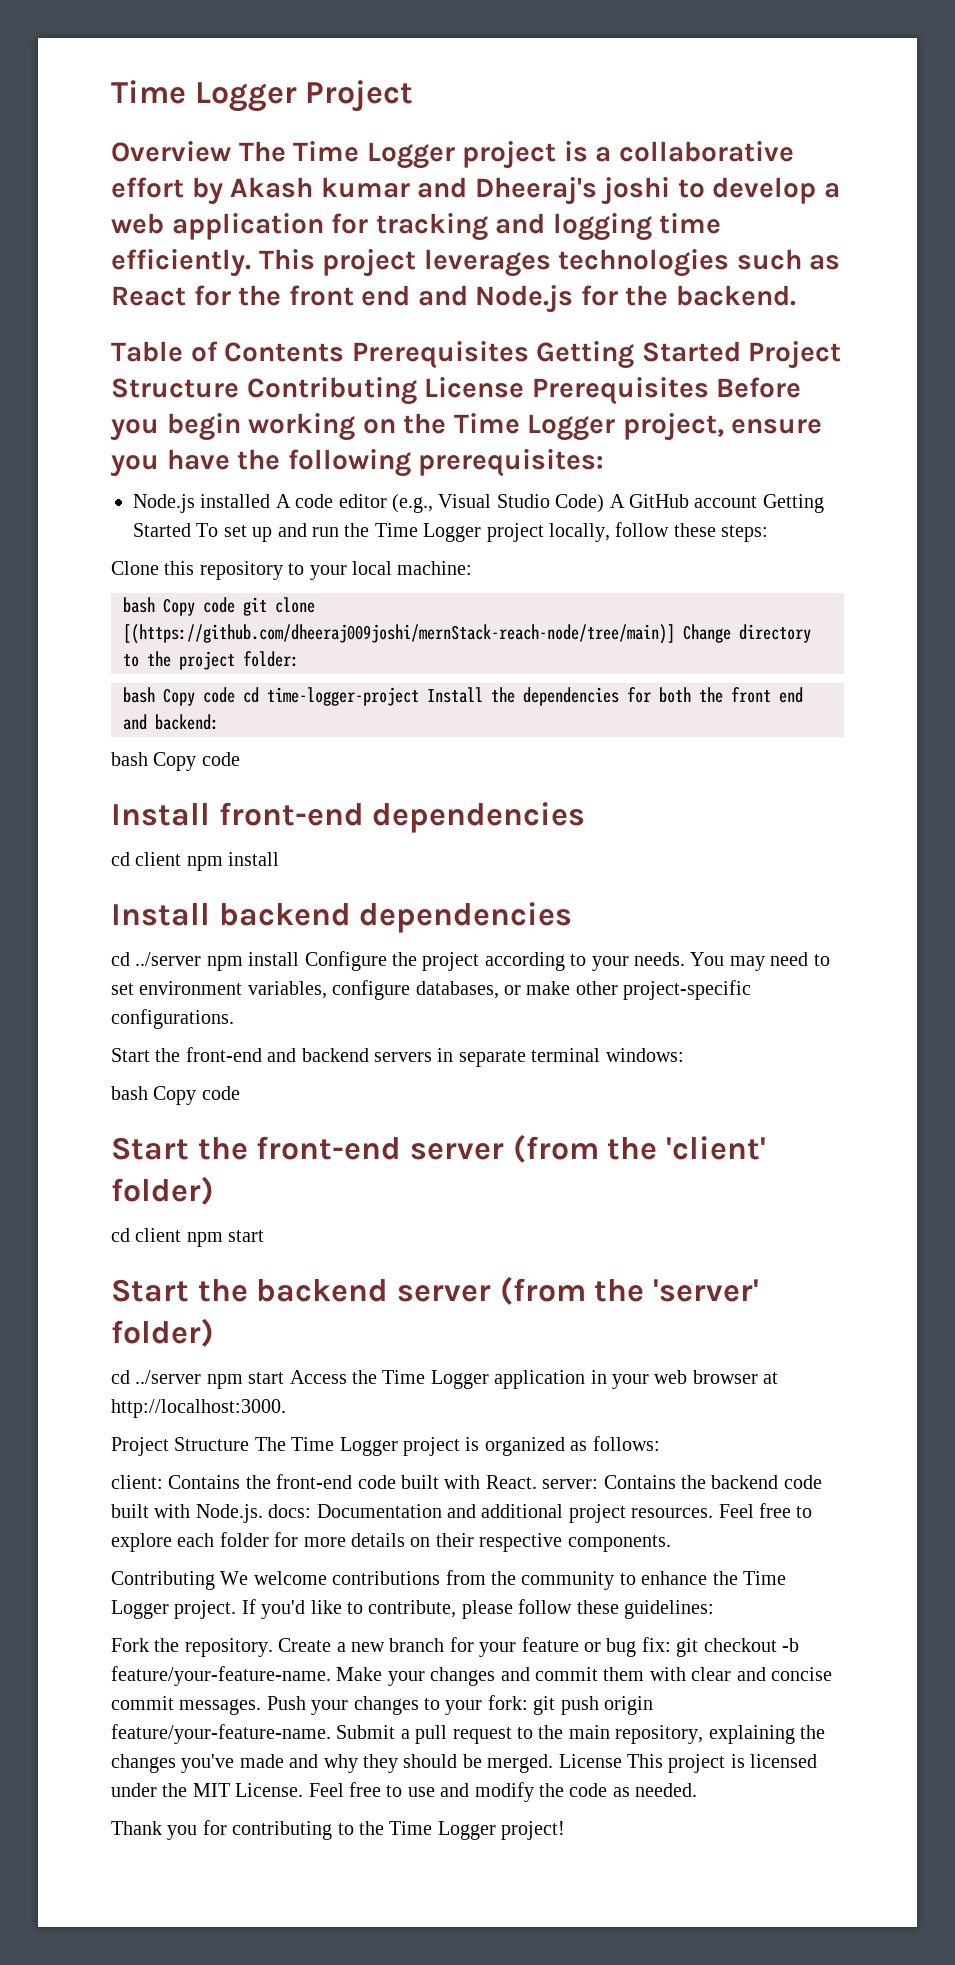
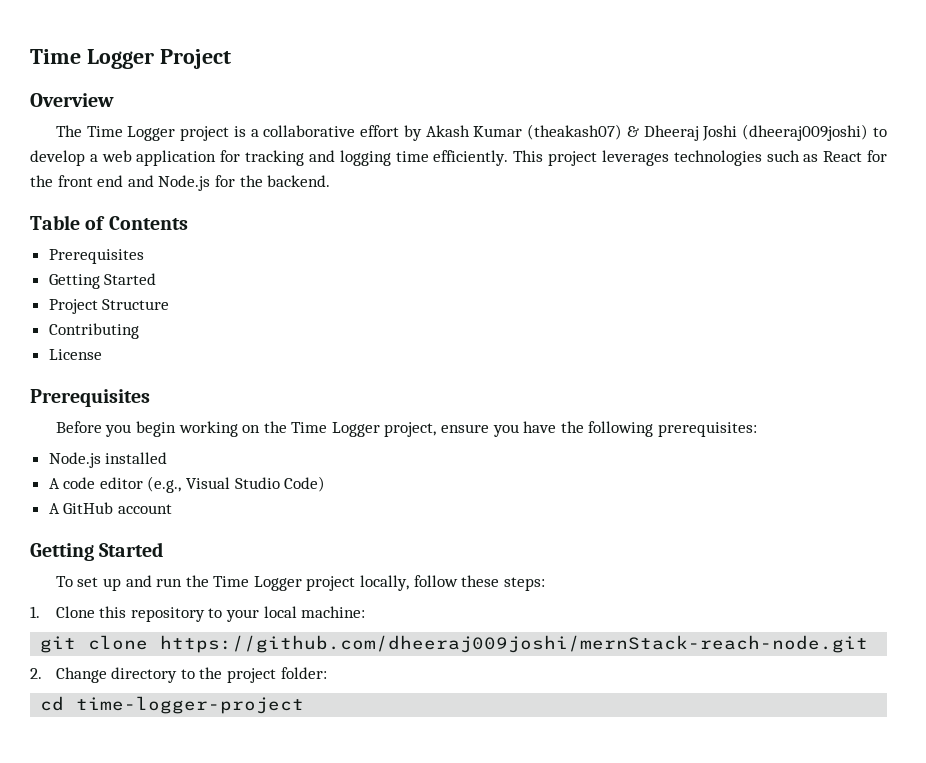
- Overview The Time Logger project is a collaborative effort by Akash kumar and Dheeraj's joshi to develop a web application for tracking and logging time efficiently.
+ Overview
+ The Time Logger project is a collaborative effort by Akash Kumar (theakash07) & Dheeraj Joshi (dheeraj009joshi) to develop a web application for tracking and logging time efficiently.
- Table of Contents Prerequisites Getting Started Project Structure Contributing License Prerequisites Before you begin working on the Time Logger project, ensure you have the following prerequisites:
+ Table of Contents
+ Prerequisites
+ Getting Started
+ Project Structure
+ Contributing
+ License
+ Prerequisites
+ Before you begin working on the Time Logger project, ensure you have the following prerequisites:
- Node.js installed A code editor (e.g., Visual Studio Code) A GitHub account Getting Started To set up and run the Time Logger project locally, follow these steps:
+ Node.js installed
+ A code editor (e.g., Visual Studio Code)
+ A GitHub account
+ Getting Started
+ To set up and run the Time Logger project locally, follow these steps:
- Clone this repository to your local machine:
+ 1. Clone this repository to your local machine:
- bash Copy code git clone [(https://github.com/dheeraj009joshi/mernStack-reach-node/tree/main)] Change directory to the project folder:
+ git clone https://github.com/dheeraj009joshi/mernStack-reach-node.git
+ 2. Change directory to the project folder:
- bash Copy code cd time-logger-project Install the dependencies for both the front end and backend:
- bash Copy code
- Install front-end dependencies
- cd client npm install
- Install backend dependencies
- cd ../server npm install Configure the project according to your needs. You may need to set environment variables, configure databases, or make other project-specific configurations.
- Start the front-end and backend servers in separate terminal windows:
- bash Copy code
- Start the front-end server (from the 'client' folder)
- cd client npm start
- Start the backend server (from the 'server' folder)
- cd ../server npm start Access the Time Logger application in your web browser at http://localhost:3000.
- Project Structure The Time Logger project is organized as follows:
- client: Contains the front-end code built with React. server: Contains the backend code built with Node.js. docs: Documentation and additional project resources. Feel free to explore each folder for more details on their respective components.
- Contributing We welcome contributions from the community to enhance the Time Logger project. If you'd like to contribute, please follow these guidelines:
- Fork the repository. Create a new branch for your feature or bug fix: git checkout -b feature/your-feature-name. Make your changes and commit them with clear and concise commit messages. Push your changes to your fork: git push origin feature/your-feature-name. Submit a pull request to the main repository, explaining the changes you've made and why they should be merged. License This project is licensed under the MIT License. Feel free to use and modify the code as needed.
- Thank you for contributing to the Time Logger project!
+ cd time-logger-project

